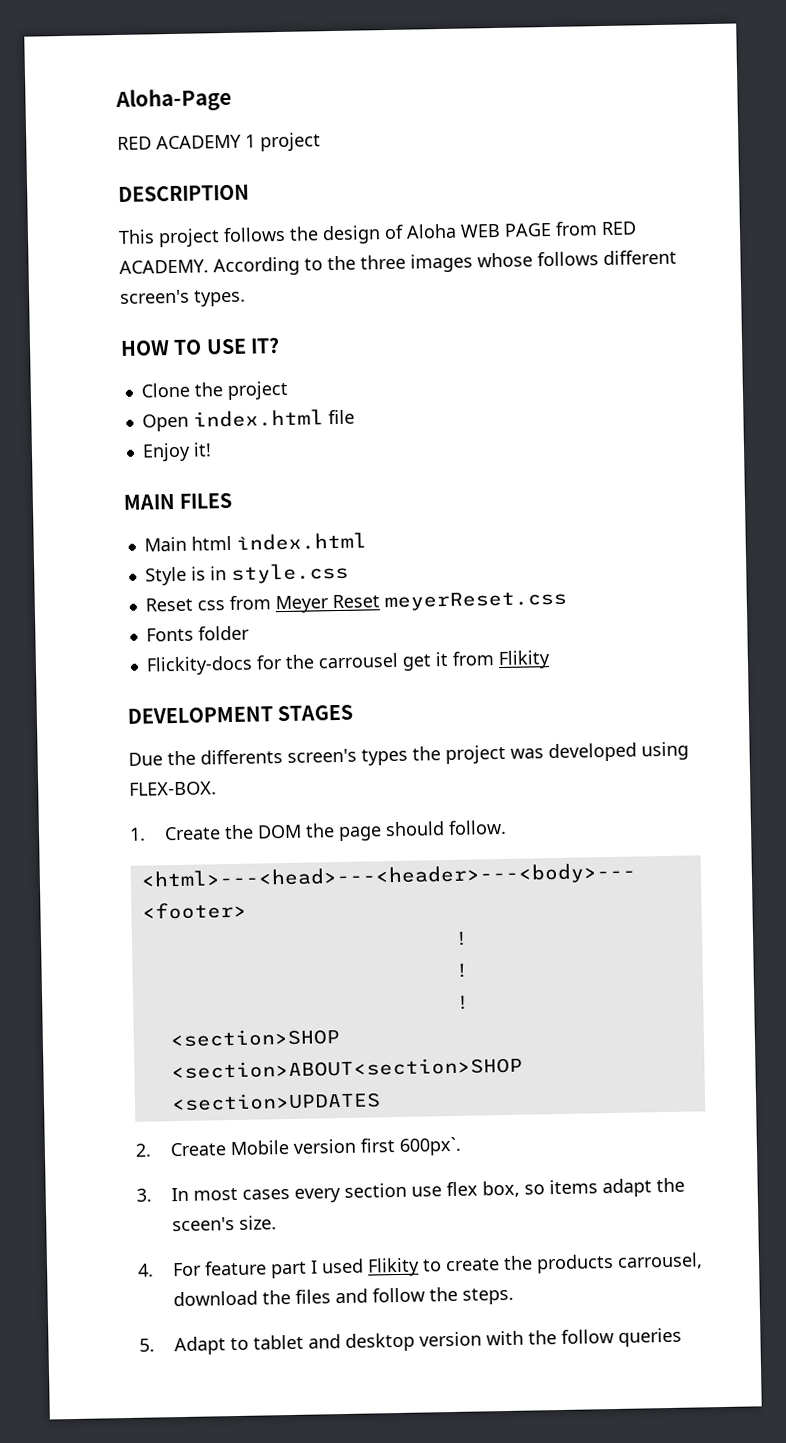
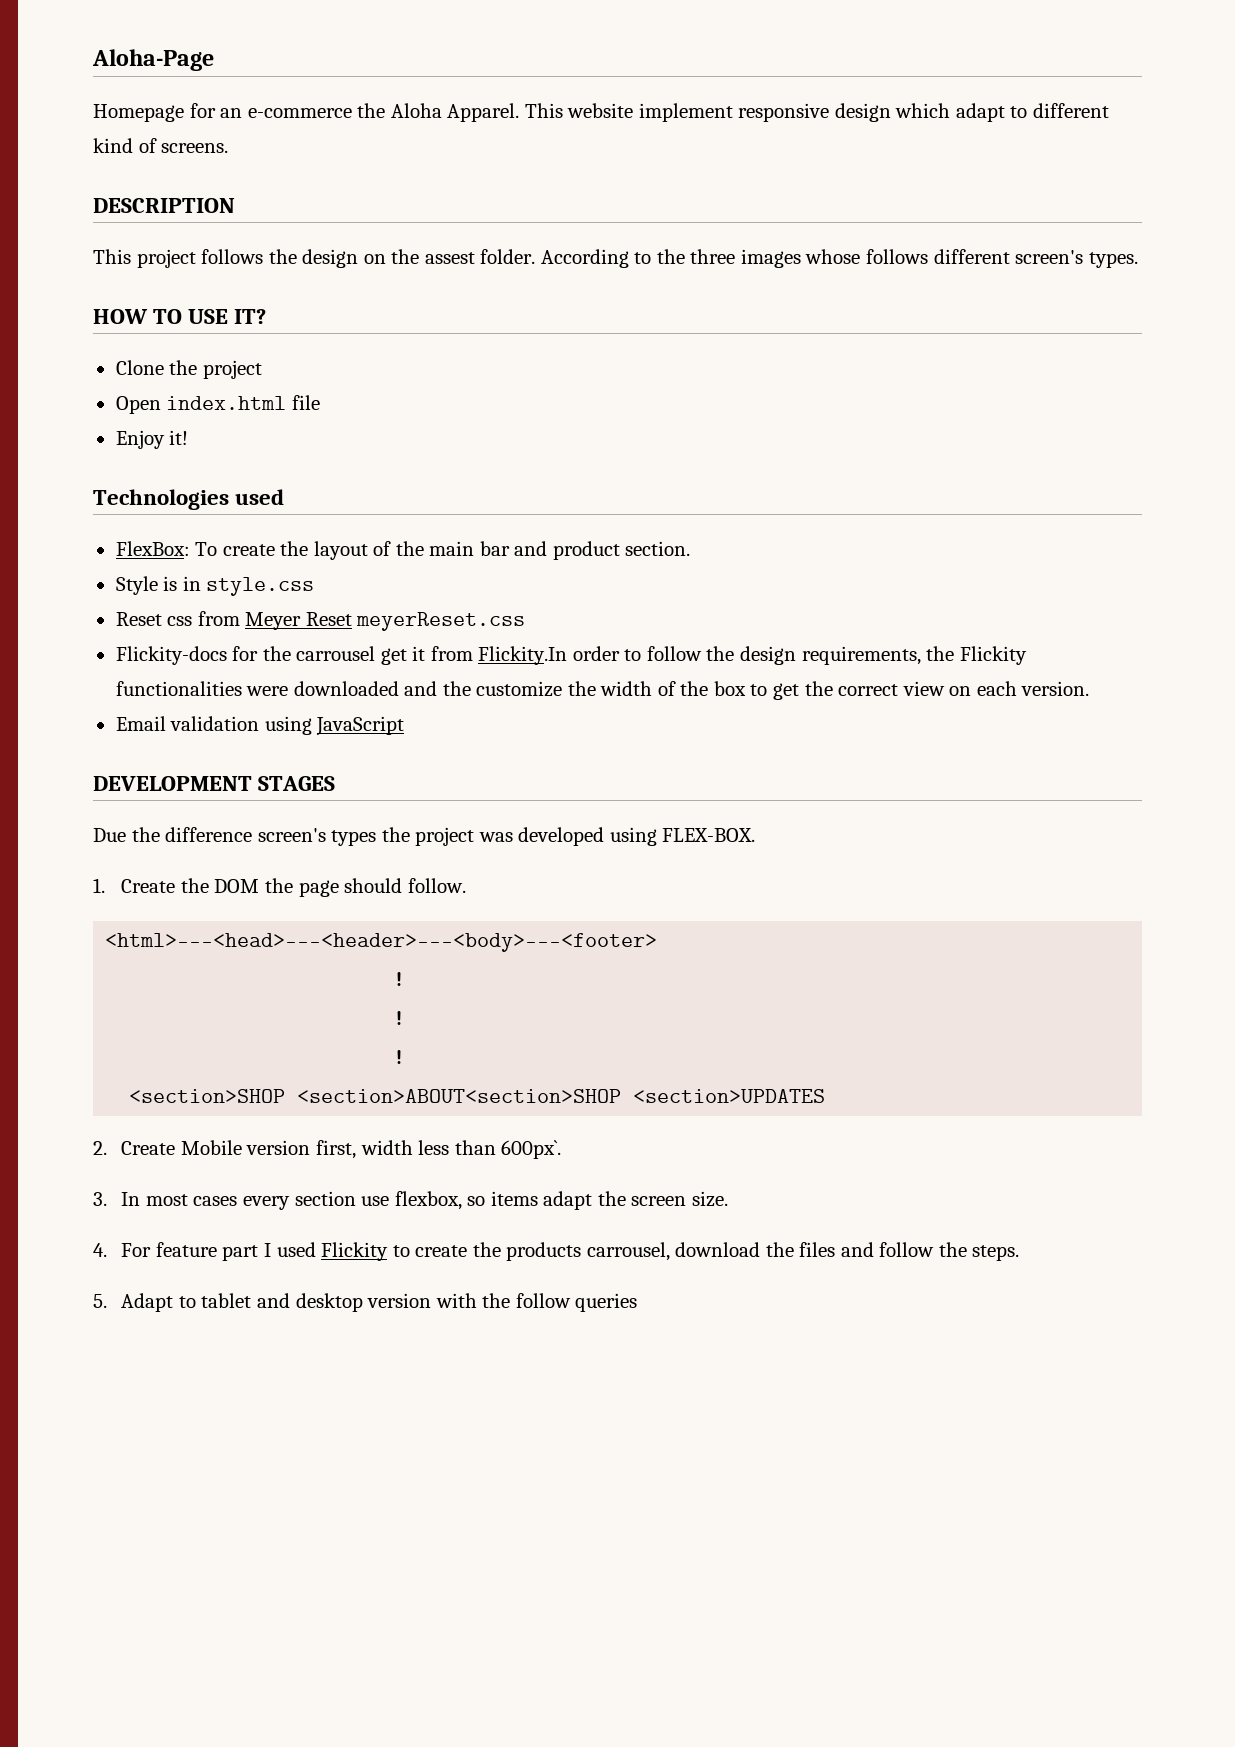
- RED ACADEMY 1 project
+ Homepage for an e-commerce the Aloha Apparel. This website implement responsive design which adapt to different kind of screens.
- This project follows the design of Aloha WEB PAGE from RED ACADEMY.
+ This project follows the design on the assest folder.
- MAIN FILES
- Main html ìndex.html
+ Technologies used
+ FlexBox: To create the layout of the main bar and product section.
- Fonts folder
- Flickity-docs for the carrousel get it from Flikity
+ Flickity-docs for the carrousel get it from Flickity.In order to follow the design requirements, the Flickity functionalities were downloaded and the customize the width of the box to get the correct view on each version.
+ Email validation using JavaScript
- Due the differents screen's types the project was developed using FLEX-BOX.
+ Due the difference screen's types the project was developed using FLEX-BOX.
- 2. Create Mobile version first 600px`.
+ 2. Create Mobile version first, width less than 600px`.
- 3. In most cases every section use flex box, so items adapt the sceen's size.
+ 3. In most cases every section use flexbox, so items adapt the screen size.
- 4. For feature part I used Flikity to create the products carrousel, download the files and follow the steps.
+ 4. For feature part I used Flickity to create the products carrousel, download the files and follow the steps.

